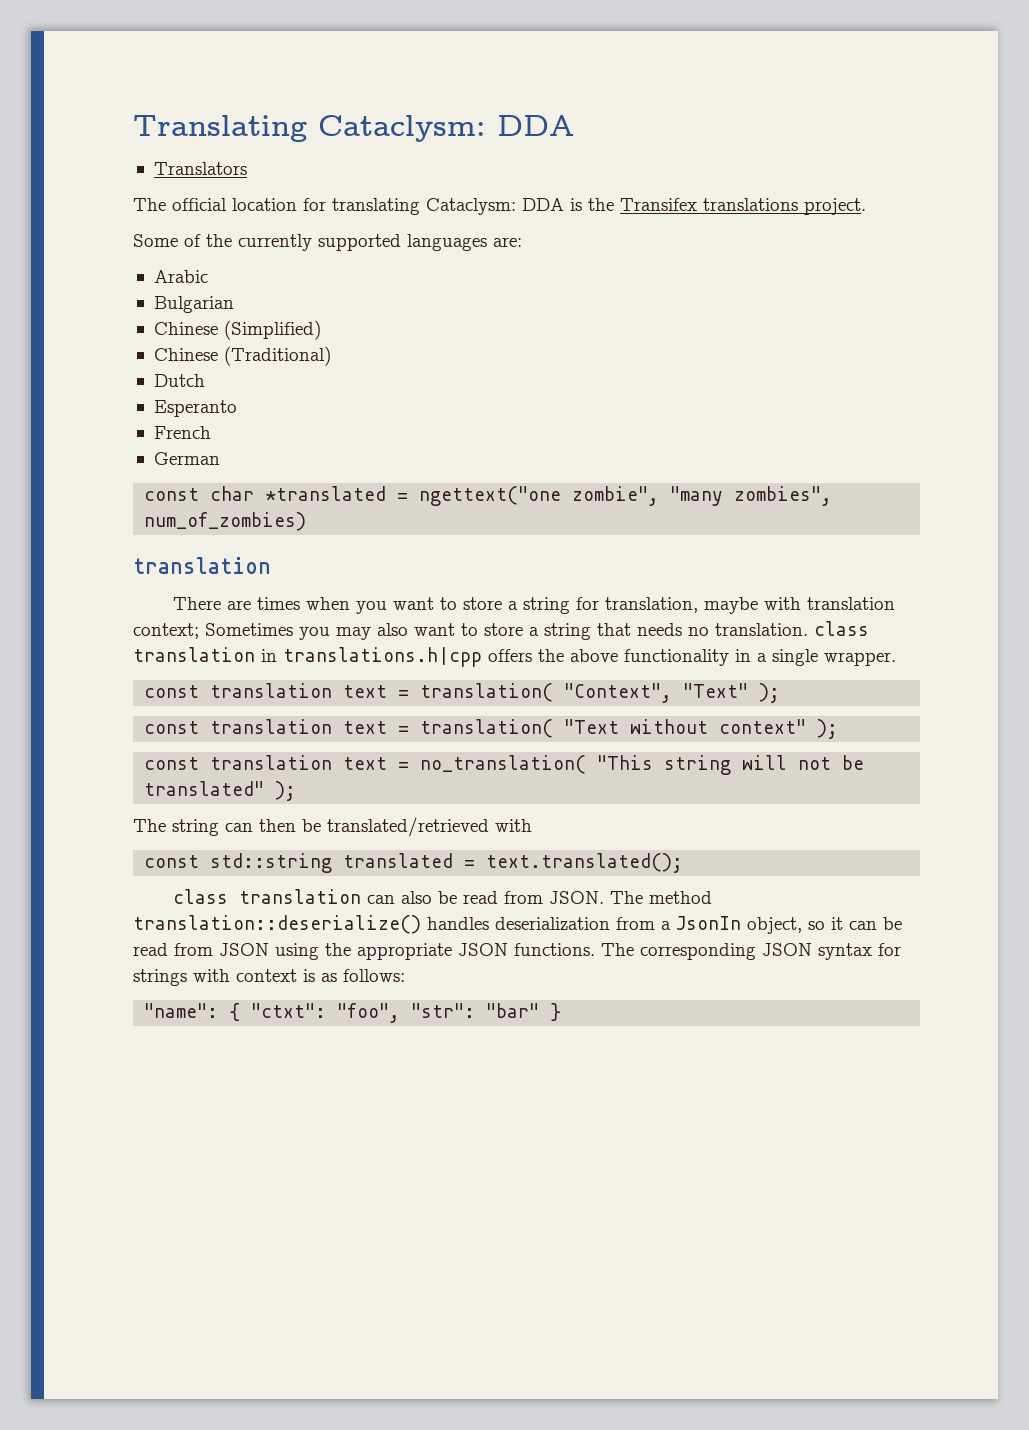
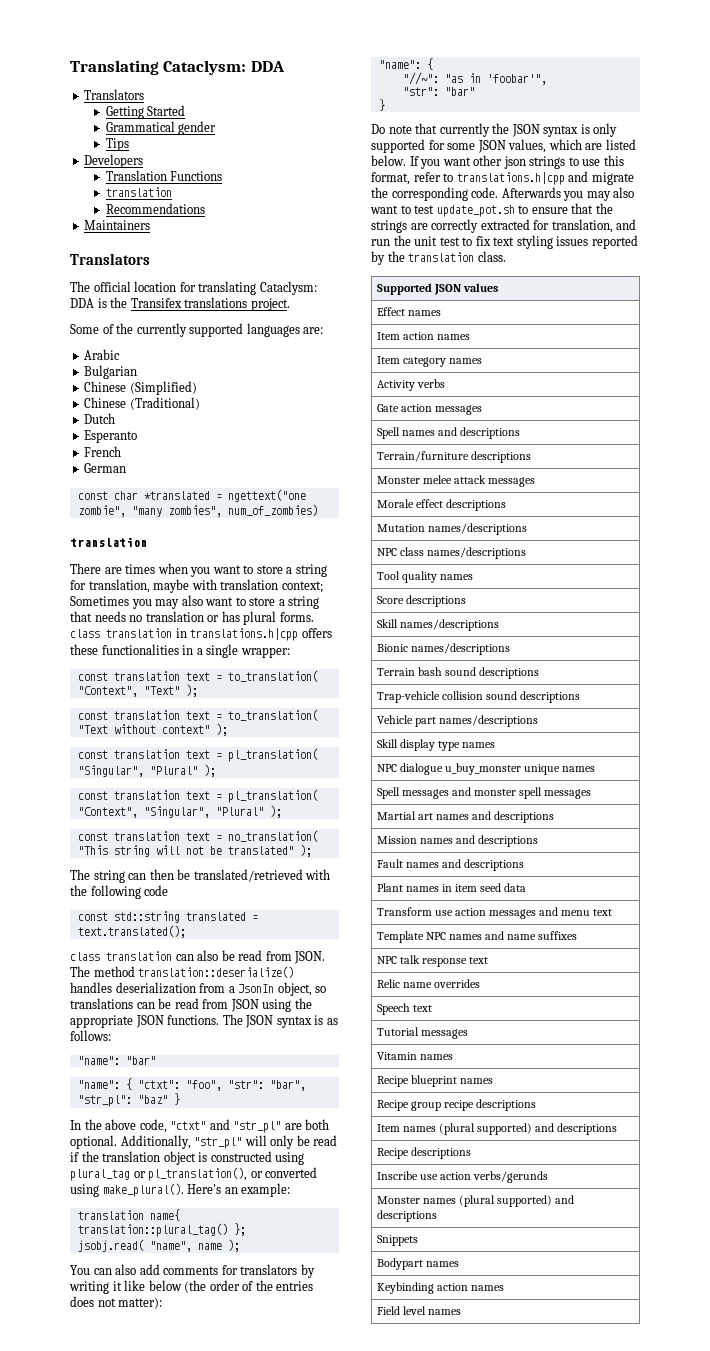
+ Getting Started
+ Grammatical gender
+ Tips
+ Developers
+ Translation Functions
+ translation
+ Recommendations
+ Maintainers
+ Translators
- There are times when you want to store a string for translation, maybe with translation context; Sometimes you may also want to store a string that needs no translation. class translation in translations.h|cpp offers the above functionality in a single wrapper.
- const translation text = translation( "Context", "Text" );
+ There are times when you want to store a string for translation, maybe with translation context; Sometimes you may also want to store a string that needs no translation or has plural forms. class translation in translations.h|cpp offers these functionalities in a single wrapper:
+ const translation text = to_translation( "Context", "Text" );
- const translation text = translation( "Text without context" );
+ const translation text = to_translation( "Text without context" );
+ const translation text = pl_translation( "Singular", "Plural" );
+ const translation text = pl_translation( "Context", "Singular", "Plural" );
- The string can then be translated/retrieved with
+ The string can then be translated/retrieved with the following code
- The method translation::deserialize() handles deserialization from a JsonIn object, so it can be read from JSON using the appropriate JSON functions.
+ The method translation::deserialize() handles deserialization from a JsonIn object, so translations can be read from JSON using the appropriate JSON functions.
- The corresponding JSON syntax for strings with context is as follows:
+ The JSON syntax is as follows:
+ "name": "bar"
- "name": { "ctxt": "foo", "str": "bar" }
+ "name": { "ctxt": "foo", "str": "bar", "str_pl": "baz" }
+ In the above code, "ctxt" and "str_pl" are both optional. Additionally, "str_pl" will only be read if the translation object is constructed using plural_tag or pl_translation(), or converted using make_plural(). Here's an example:
+ translation name{ translation::plural_tag() };
+ jsobj.read( "name", name );
+ You can also add comments for translators by writing it like below (the order of the entries does not matter):
+ "name": {
+ "//~": "as in 'foobar'",
+ "str": "bar"
+ }
+ Do note that currently the JSON syntax is only supported for some JSON values, which are listed below. If you want other json strings to use this format, refer to translations.h|cpp and migrate the corresponding code. Afterwards you may also want to test update_pot.sh to ensure that the strings are correctly extracted for translation, and run the unit test to fix text styling issues reported by the translation class.
+ Supported JSON values
+ Effect names
+ Item action names
+ Item category names
+ Activity verbs
+ Gate action messages
+ Spell names and descriptions
+ Terrain/furniture descriptions
+ Monster melee attack messages
+ Morale effect descriptions
+ Mutation names/descriptions
+ NPC class names/descriptions
+ Tool quality names
+ Score descriptions
+ Skill names/descriptions
+ Bionic names/descriptions
+ Terrain bash sound descriptions
+ Trap-vehicle collision sound descriptions
+ Vehicle part names/descriptions
+ Skill display type names
+ NPC dialogue u_buy_monster unique names
+ Spell messages and monster spell messages
+ Martial art names and descriptions
+ Mission names and descriptions
+ Fault names and descriptions
+ Plant names in item seed data
+ Transform use action messages and menu text
+ Template NPC names and name suffixes
+ NPC talk response text
+ Relic name overrides
+ Speech text
+ Tutorial messages
+ Vitamin names
+ Recipe blueprint names
+ Recipe group recipe descriptions
+ Item names (plural supported) and descriptions
+ Recipe descriptions
+ Inscribe use action verbs/gerunds
+ Monster names (plural supported) and descriptions
+ Snippets
+ Bodypart names
+ Keybinding action names
+ Field level names

